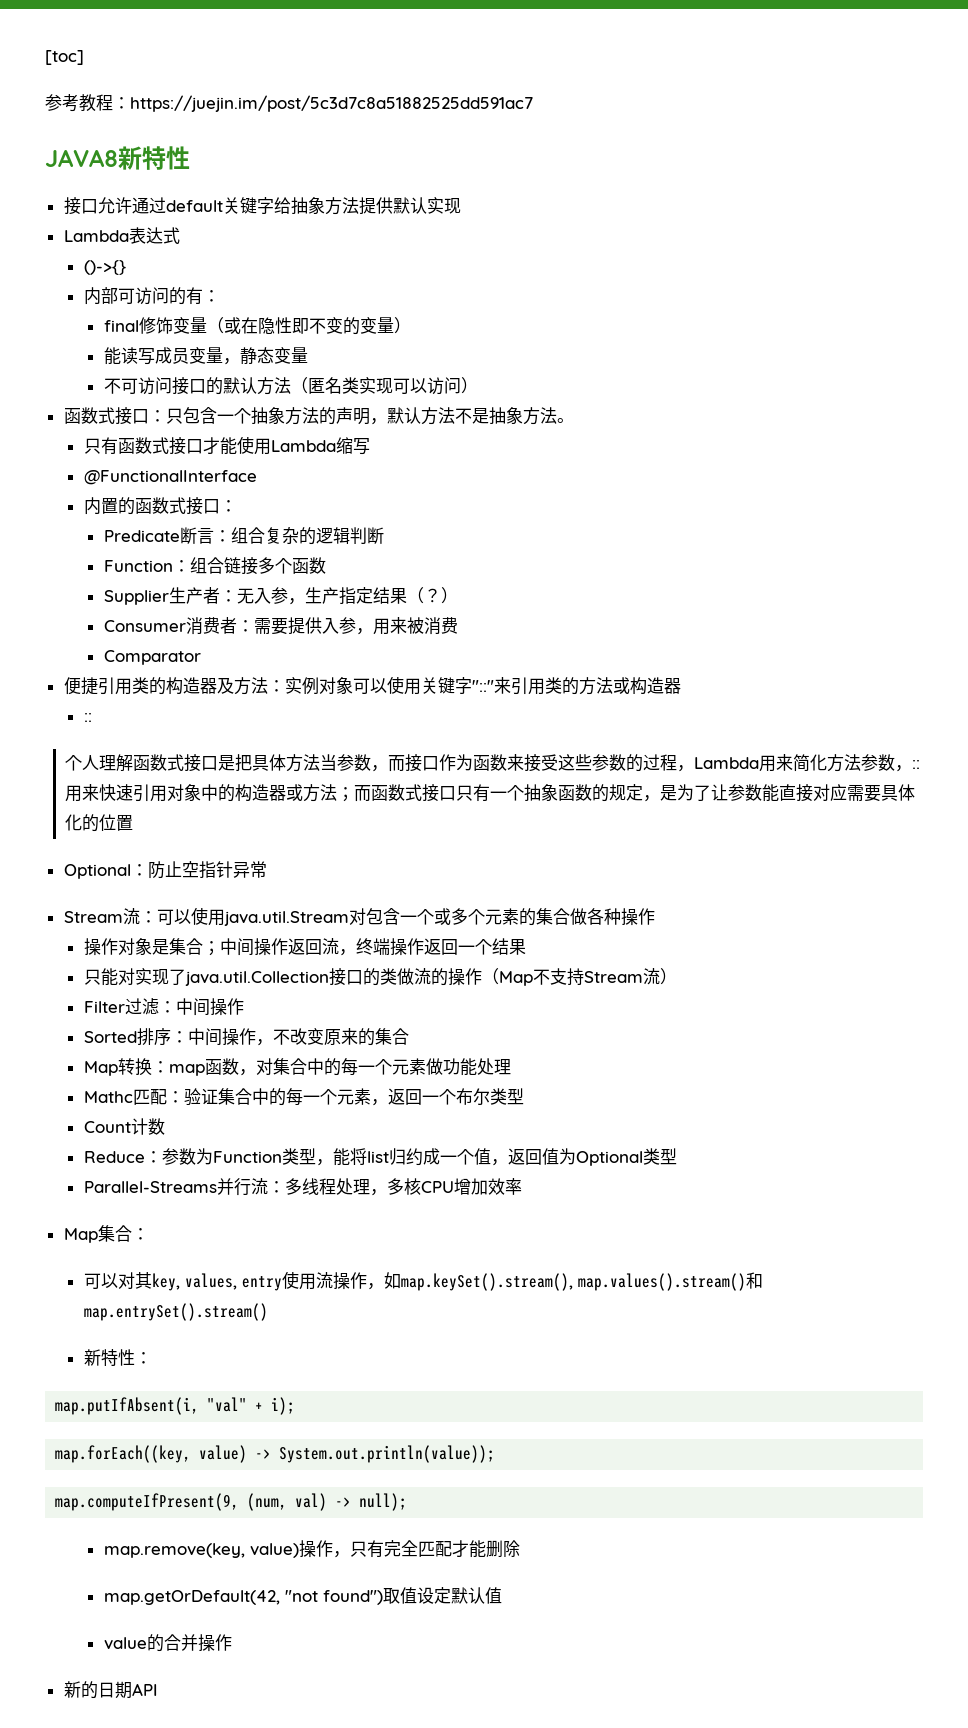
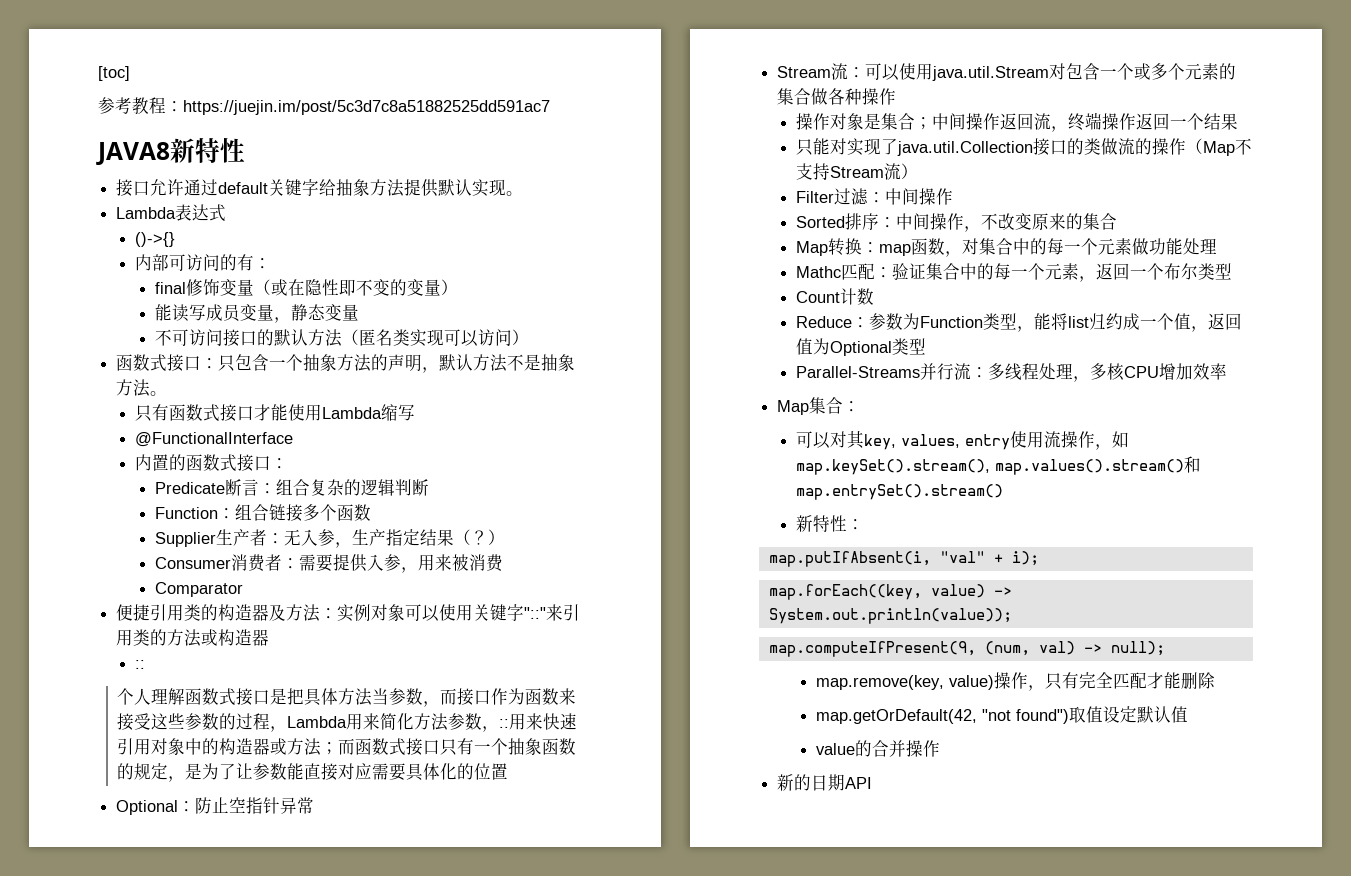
- 接口允许通过default关键字给抽象方法提供默认实现
+ 接口允许通过default关键字给抽象方法提供默认实现。

